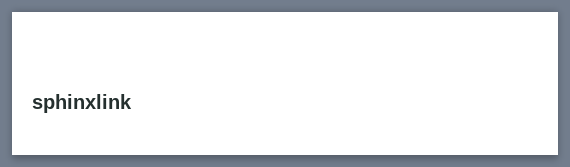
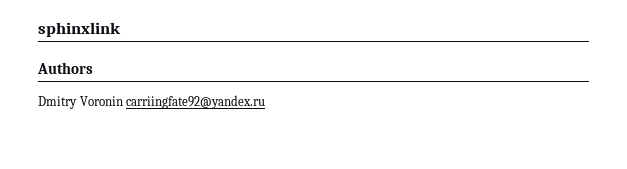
+ Authors
+ Dmitry Voronin carriingfate92@yandex.ru

